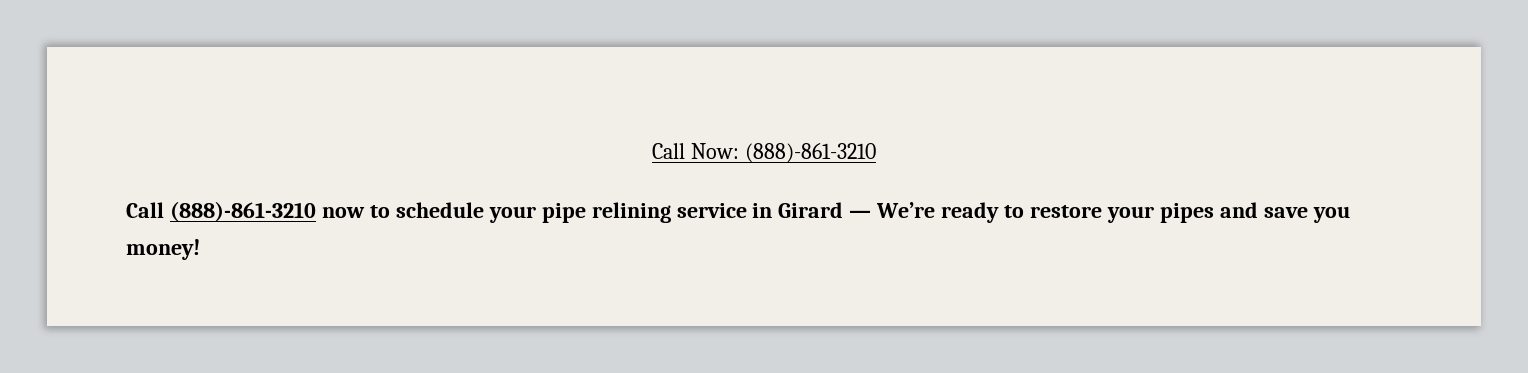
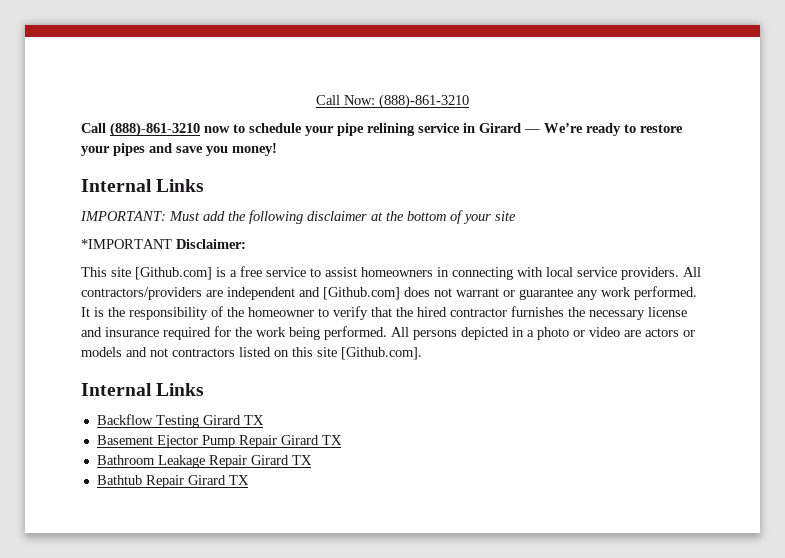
  Call (888)-861-3210 now to schedule your pipe relining service in Girard — We’re ready to restore your pipes and save you money!
+ Internal Links
+ IMPORTANT: Must add the following disclaimer at the bottom of your site
+ *IMPORTANT Disclaimer:
+ This site [Github.com] is a free service to assist homeowners in connecting with local service providers. All contractors/providers are independent and [Github.com] does not warrant or guarantee any work performed. It is the responsibility of the homeowner to verify that the hired contractor furnishes the necessary license and insurance required for the work being performed. All persons depicted in a photo or video are actors or models and not contractors listed on this site [Github.com].
+ Internal Links
+ Backflow Testing Girard TX
+ Basement Ejector Pump Repair Girard TX
+ Bathroom Leakage Repair Girard TX
+ Bathtub Repair Girard TX

